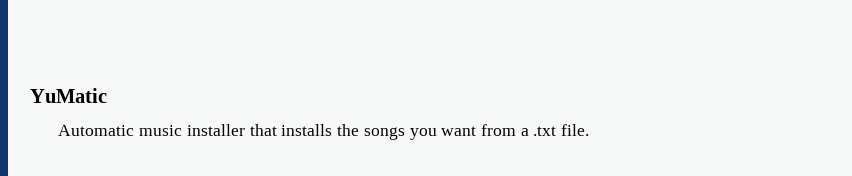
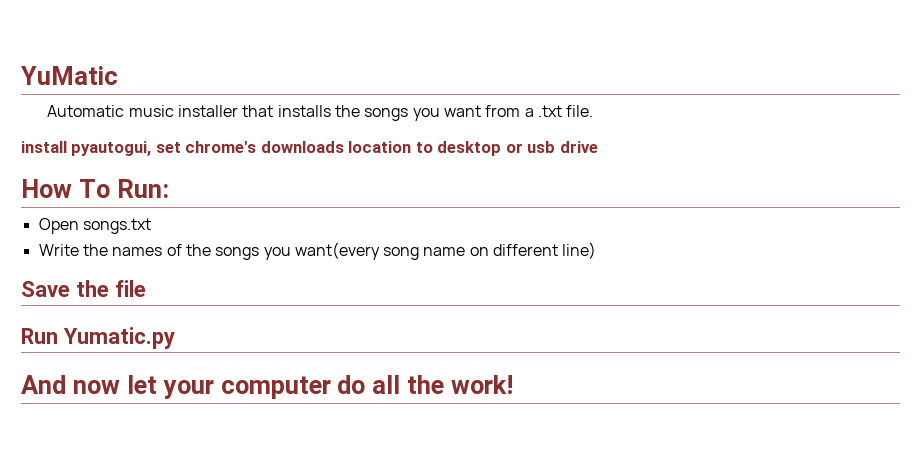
+ install pyautogui, set chrome's downloads location to desktop or usb drive
+ How To Run:
+ Open songs.txt
+ Write the names of the songs you want(every song name on different line)
+ Save the file
+ Run Yumatic.py
+ And now let your computer do all the work!

